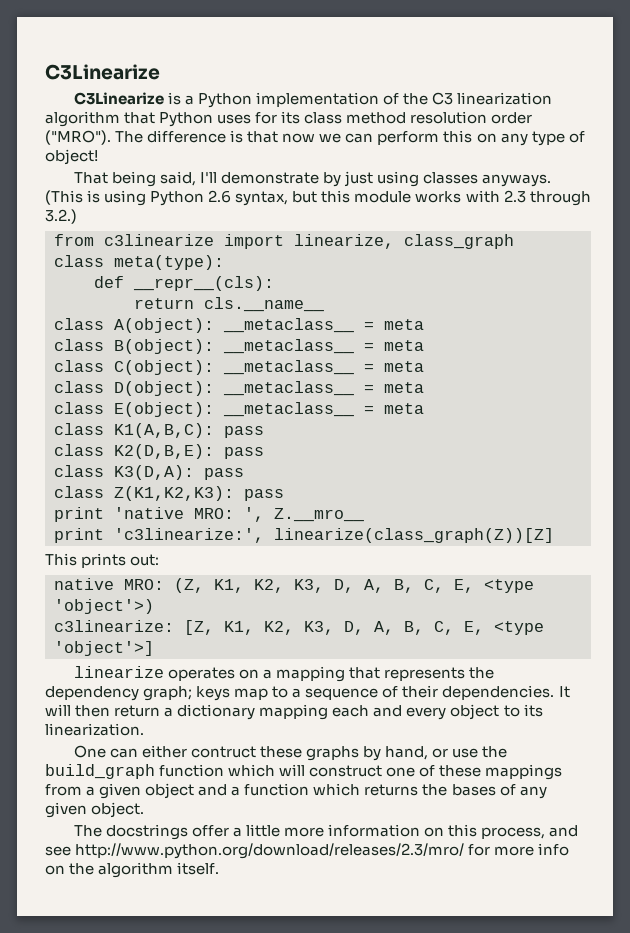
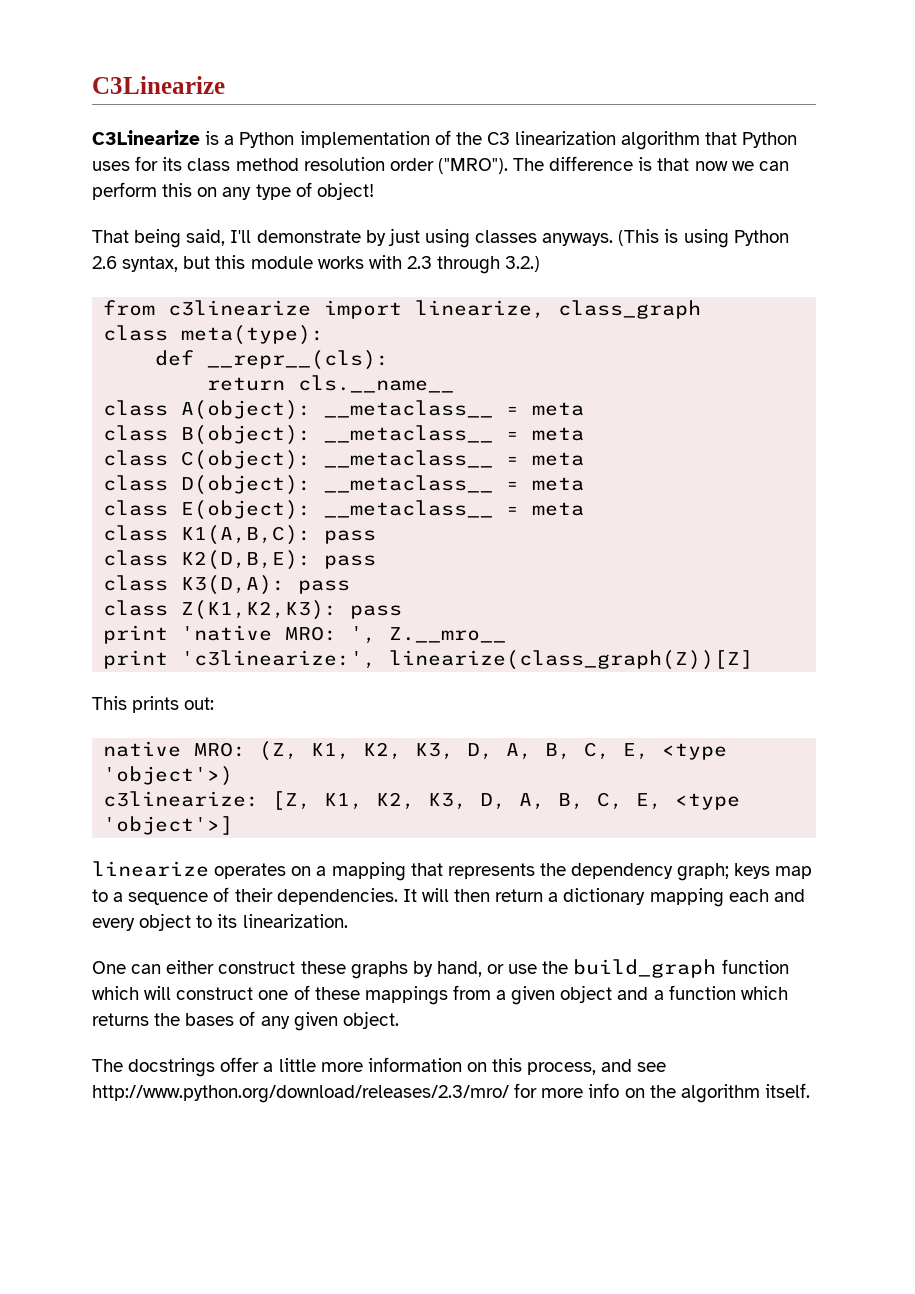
- One can either contruct these graphs by hand, or use the build_graph function which will construct one of these mappings from a given object and a function which returns the bases of any given object.
+ One can either construct these graphs by hand, or use the build_graph function which will construct one of these mappings from a given object and a function which returns the bases of any given object.

